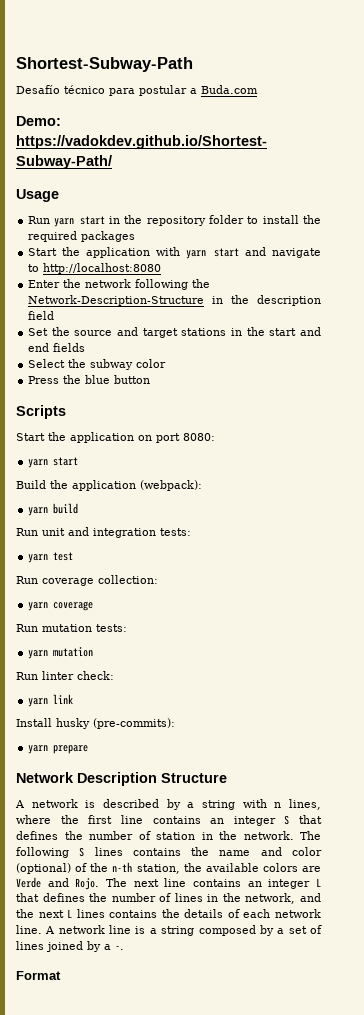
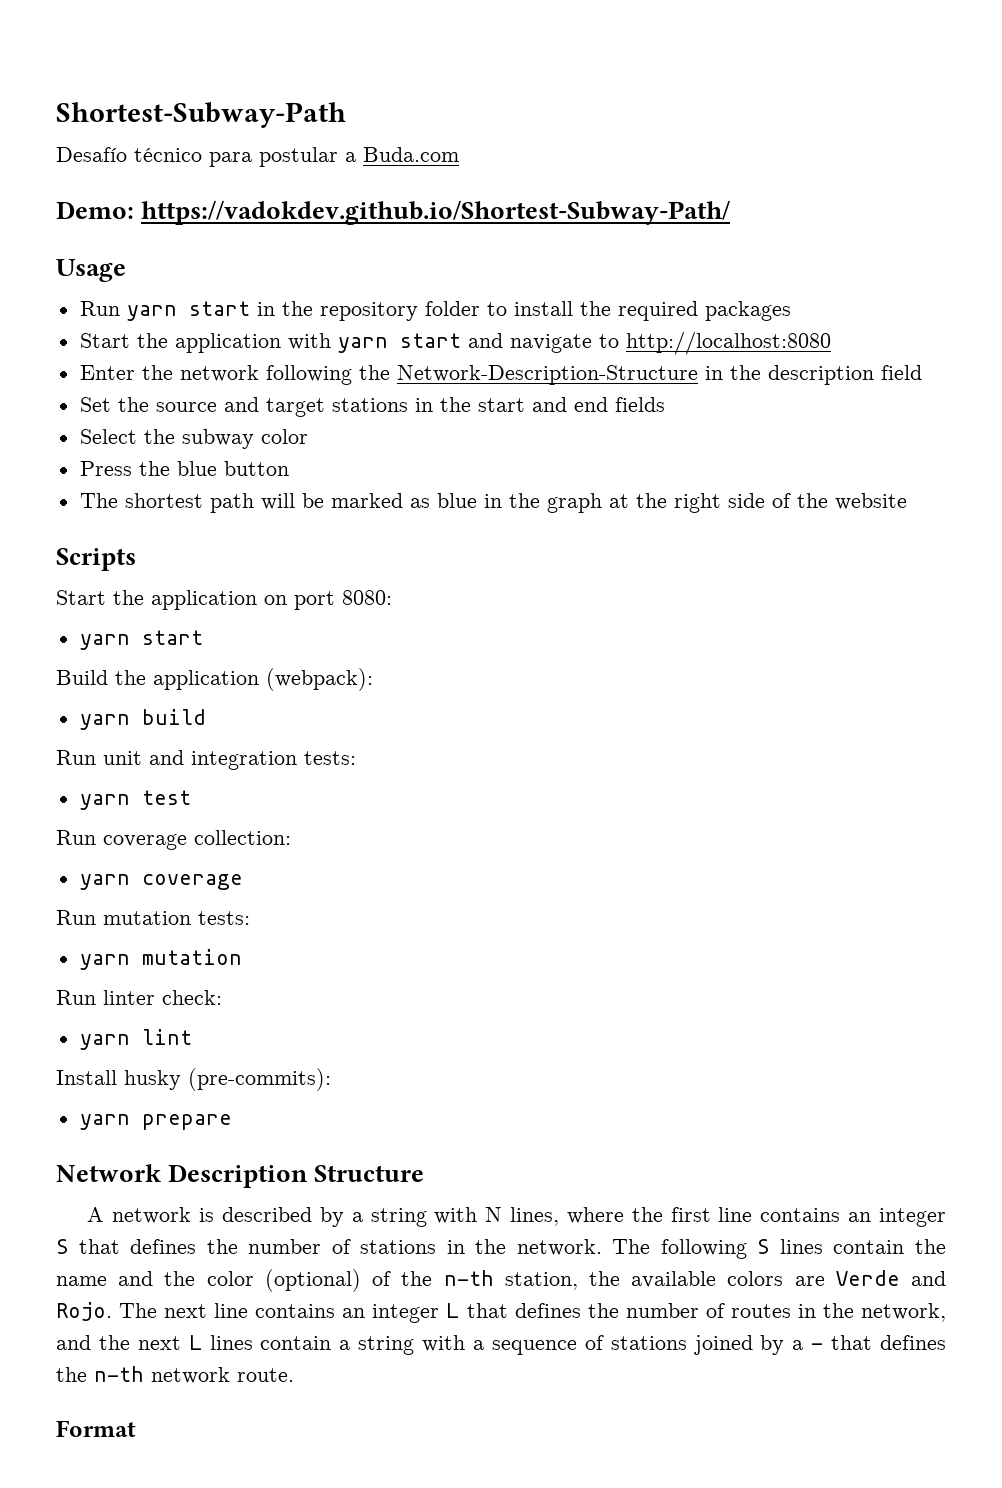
+ The shortest path will be marked as blue in the graph at the right side of the website
- yarn link
+ yarn lint
- A network is described by a string with n lines, where the first line contains an integer S that defines the number of station in the network.
+ A network is described by a string with N lines, where the first line contains an integer S that defines the number of stations in the network.
- The following S lines contains the name and color (optional) of the n-th station, the available colors are Verde and Rojo.
+ The following S lines contain the name and the color (optional) of the n-th station, the available colors are Verde and Rojo.
- The next line contains an integer L that defines the number of lines in the network, and the next L lines contains the details of each network line. A network line is a string composed by a set of lines joined by a -.
+ The next line contains an integer L that defines the number of routes in the network, and the next L lines contain a string with a sequence of stations joined by a - that defines the n-th network route.

